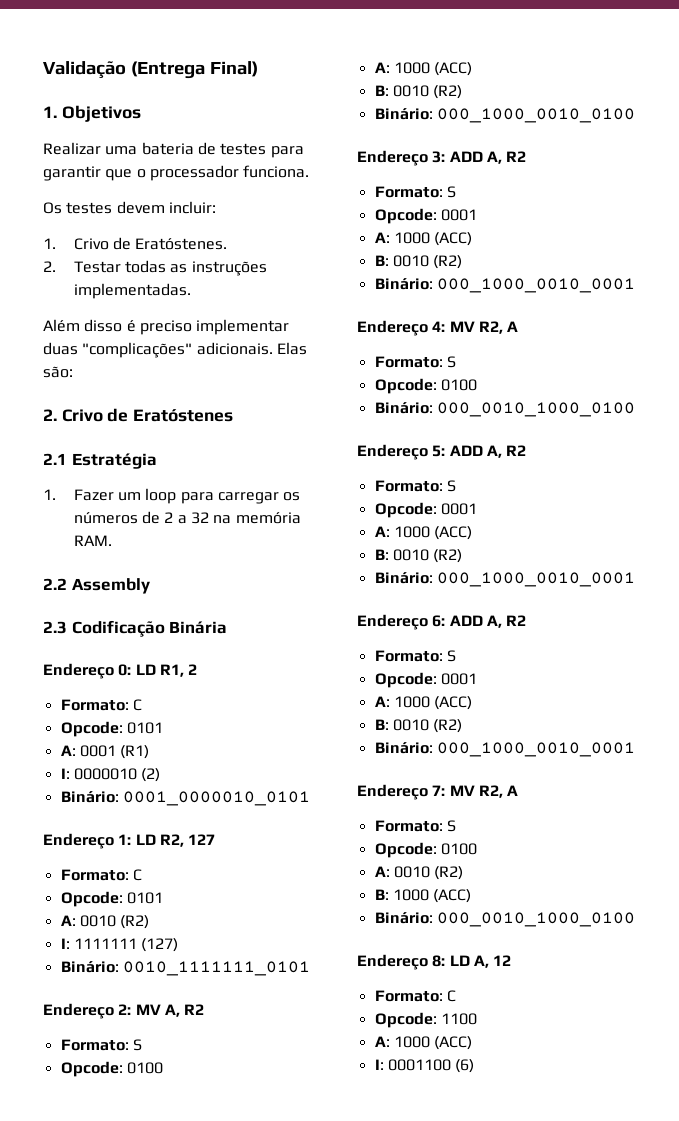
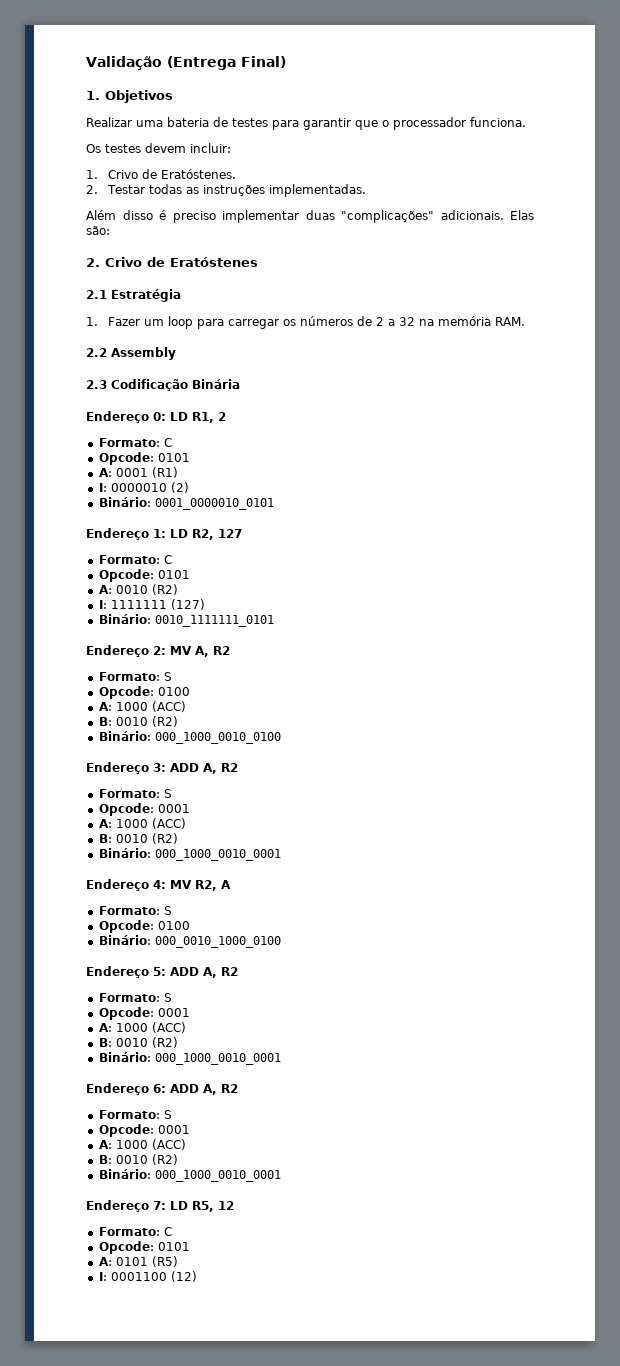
- Endereço 7: MV R2, A
- Formato: S
- Opcode: 0100
- A: 0010 (R2)
- B: 1000 (ACC)
- Binário: 000_0010_1000_0100
- Endereço 8: LD A, 12
+ Endereço 7: LD R5, 12
  Formato: C
- Opcode: 1100
- A: 1000 (ACC)
+ Opcode: 0101
+ A: 0101 (R5)
- I: 0001100 (6)
+ I: 0001100 (12)

